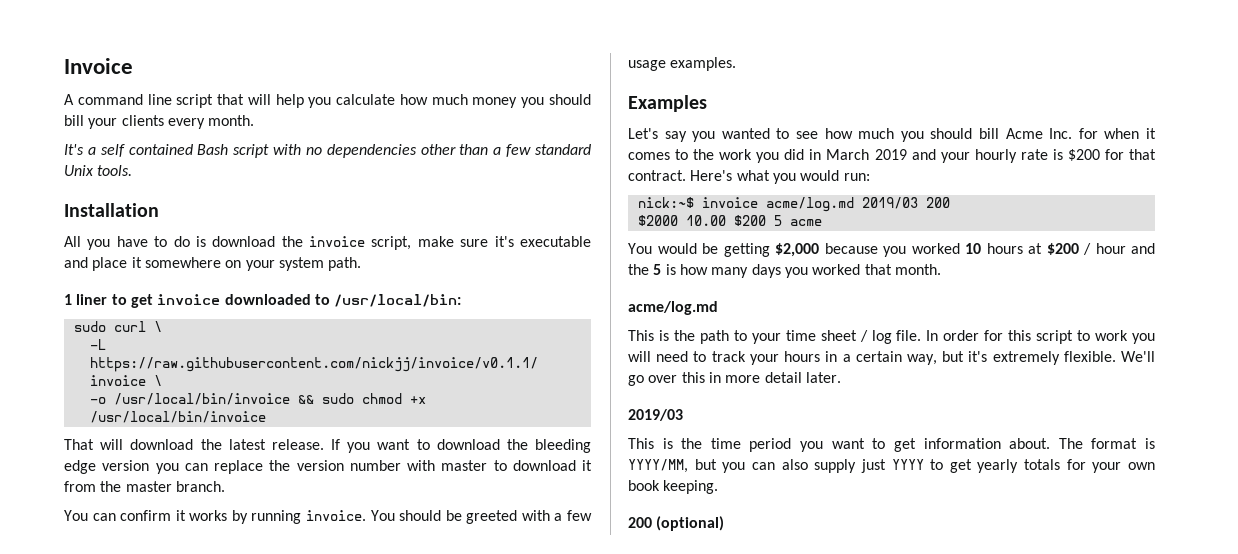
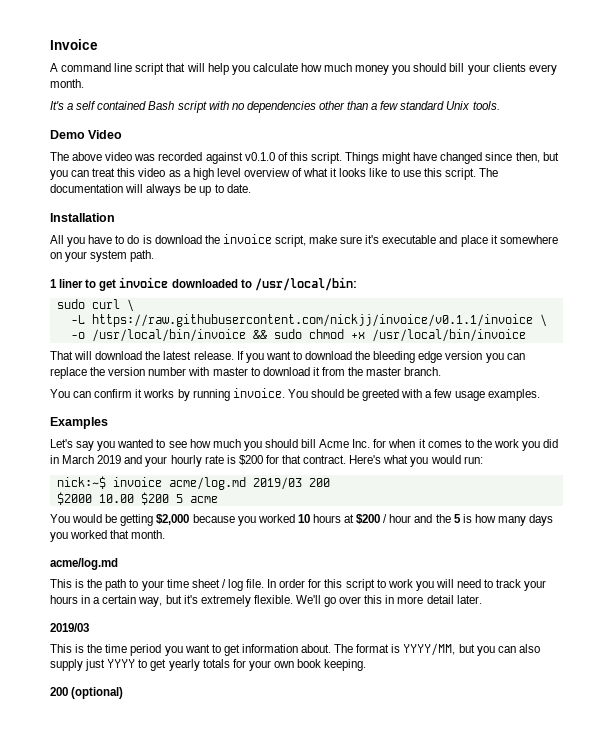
+ Demo Video
+ The above video was recorded against v0.1.0 of this script. Things might have changed since then, but you can treat this video as a high level overview of what it looks like to use this script. The documentation will always be up to date.

